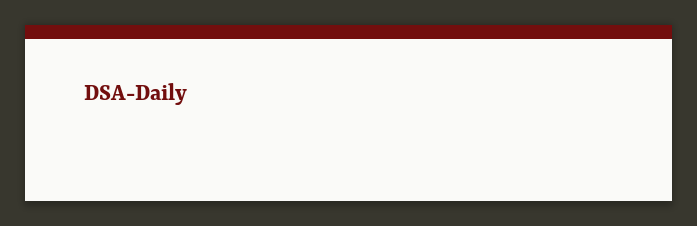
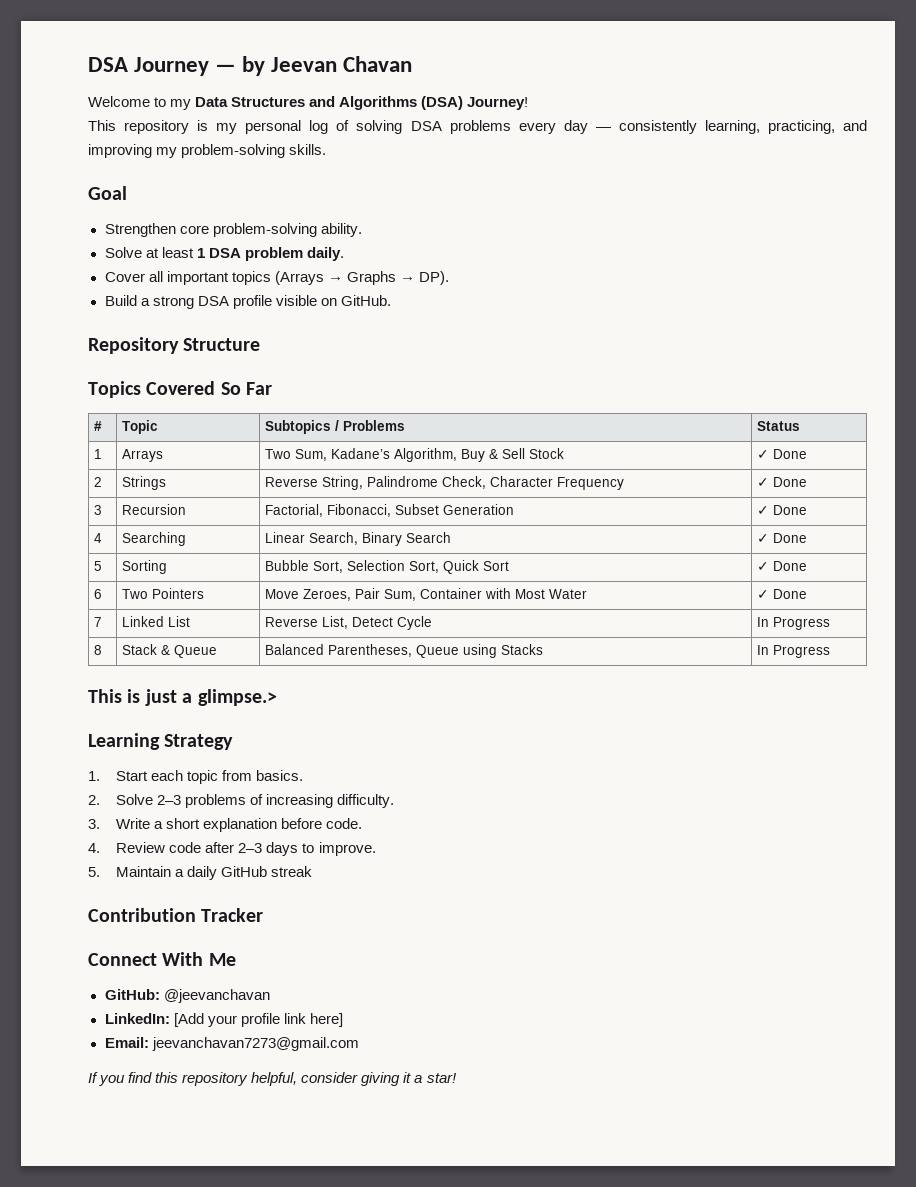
- DSA-Daily
+ DSA Journey — by Jeevan Chavan
+ Welcome to my Data Structures and Algorithms (DSA) Journey!
+ This repository is my personal log of solving DSA problems every day — consistently learning, practicing, and improving my problem-solving skills.
+ Goal
+ Strengthen core problem-solving ability.
+ Solve at least 1 DSA problem daily.
+ Cover all important topics (Arrays → Graphs → DP).
+ Build a strong DSA profile visible on GitHub.
+ Repository Structure
+ Topics Covered So Far
+ # | Topic | Subtopics / Problems | Status
+ 1 | Arrays | Two Sum, Kadane’s Algorithm, Buy & Sell Stock | ✓ Done
+ 2 | Strings | Reverse String, Palindrome Check, Character Frequency | ✓ Done
+ 3 | Recursion | Factorial, Fibonacci, Subset Generation | ✓ Done
+ 4 | Searching | Linear Search, Binary Search | ✓ Done
+ 5 | Sorting | Bubble Sort, Selection Sort, Quick Sort | ✓ Done
+ 6 | Two Pointers | Move Zeroes, Pair Sum, Container with Most Water | ✓ Done
+ 7 | Linked List | Reverse List, Detect Cycle | In Progress
+ 8 | Stack & Queue | Balanced Parentheses, Queue using Stacks | In Progress
+ This is just a glimpse.>
+ Learning Strategy
+ 1. Start each topic from basics.
+ 2. Solve 2–3 problems of increasing difficulty.
+ 3. Write a short explanation before code.
+ 4. Review code after 2–3 days to improve.
+ 5. Maintain a daily GitHub streak
+ Contribution Tracker
+ Connect With Me
+ GitHub: @jeevanchavan
+ LinkedIn: [Add your profile link here]
+ Email: jeevanchavan7273@gmail.com
+ If you find this repository helpful, consider giving it a star!

